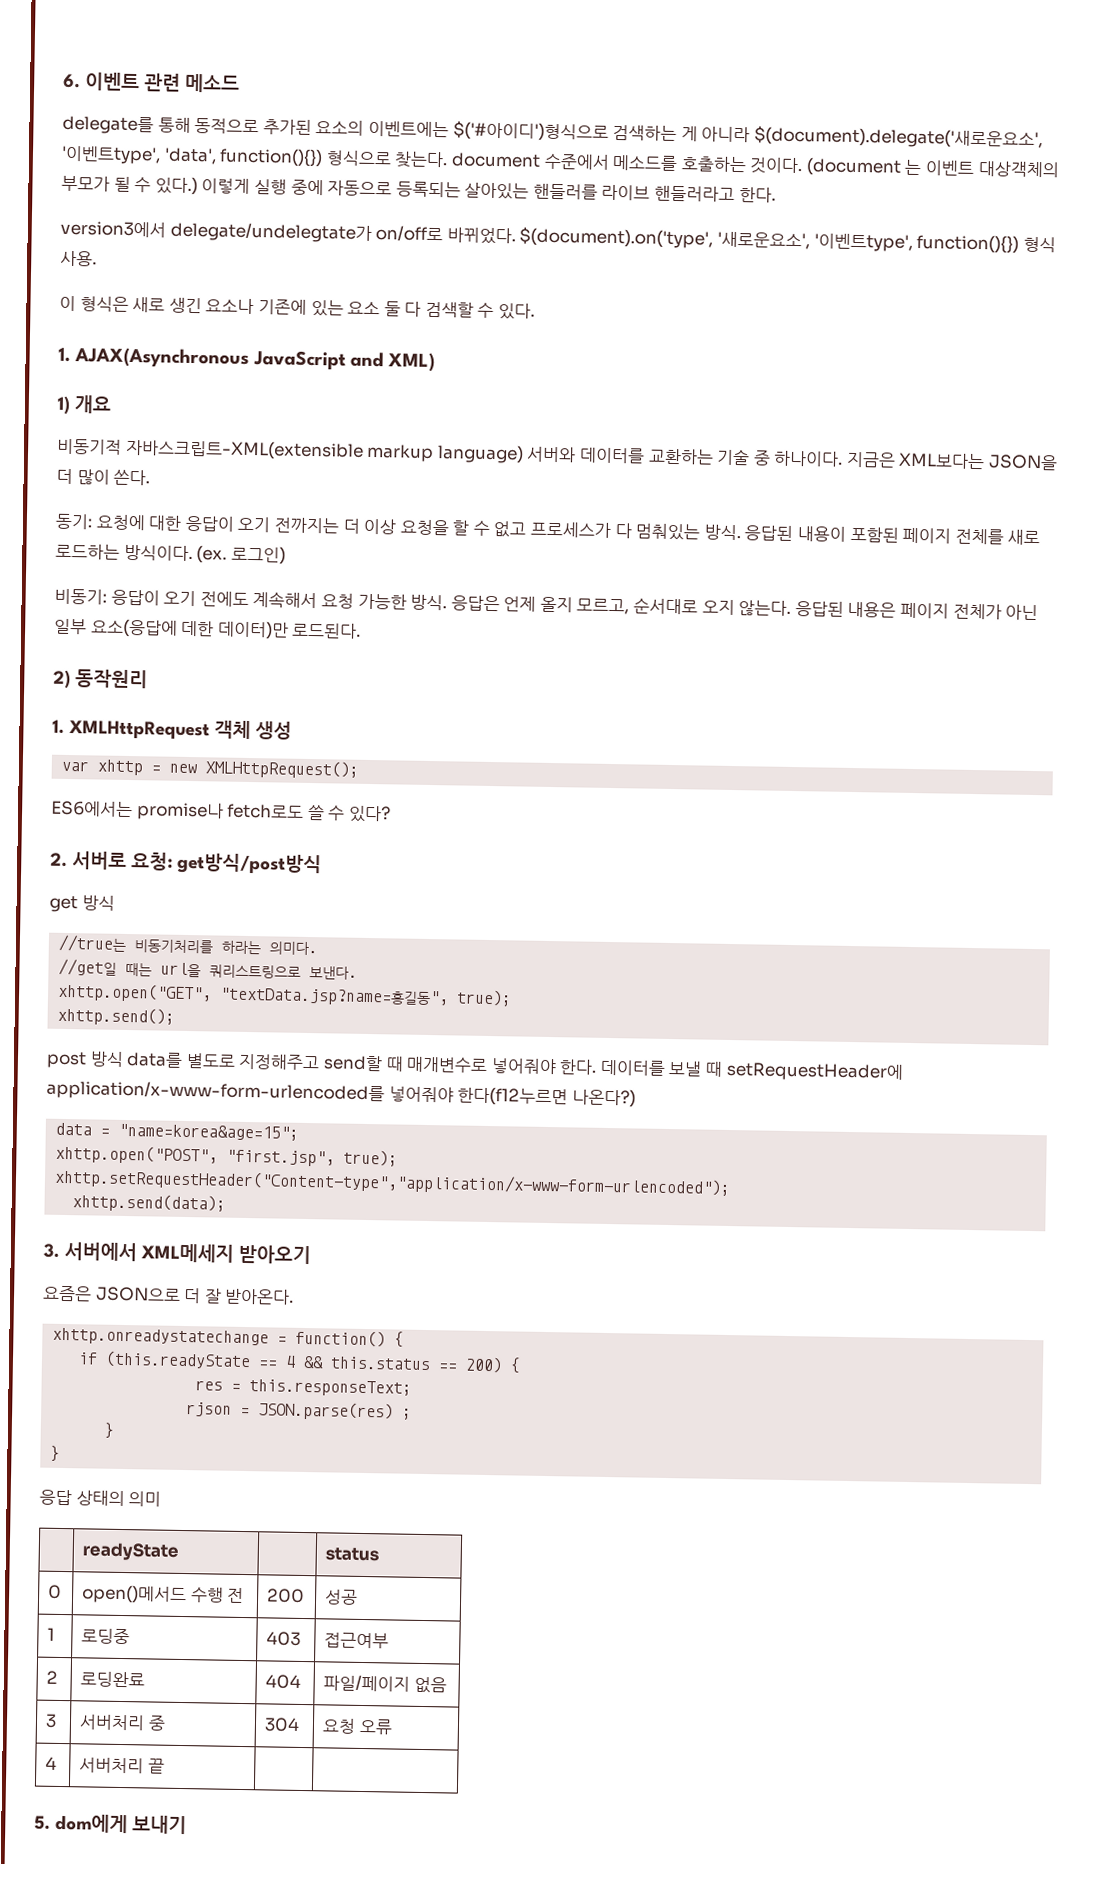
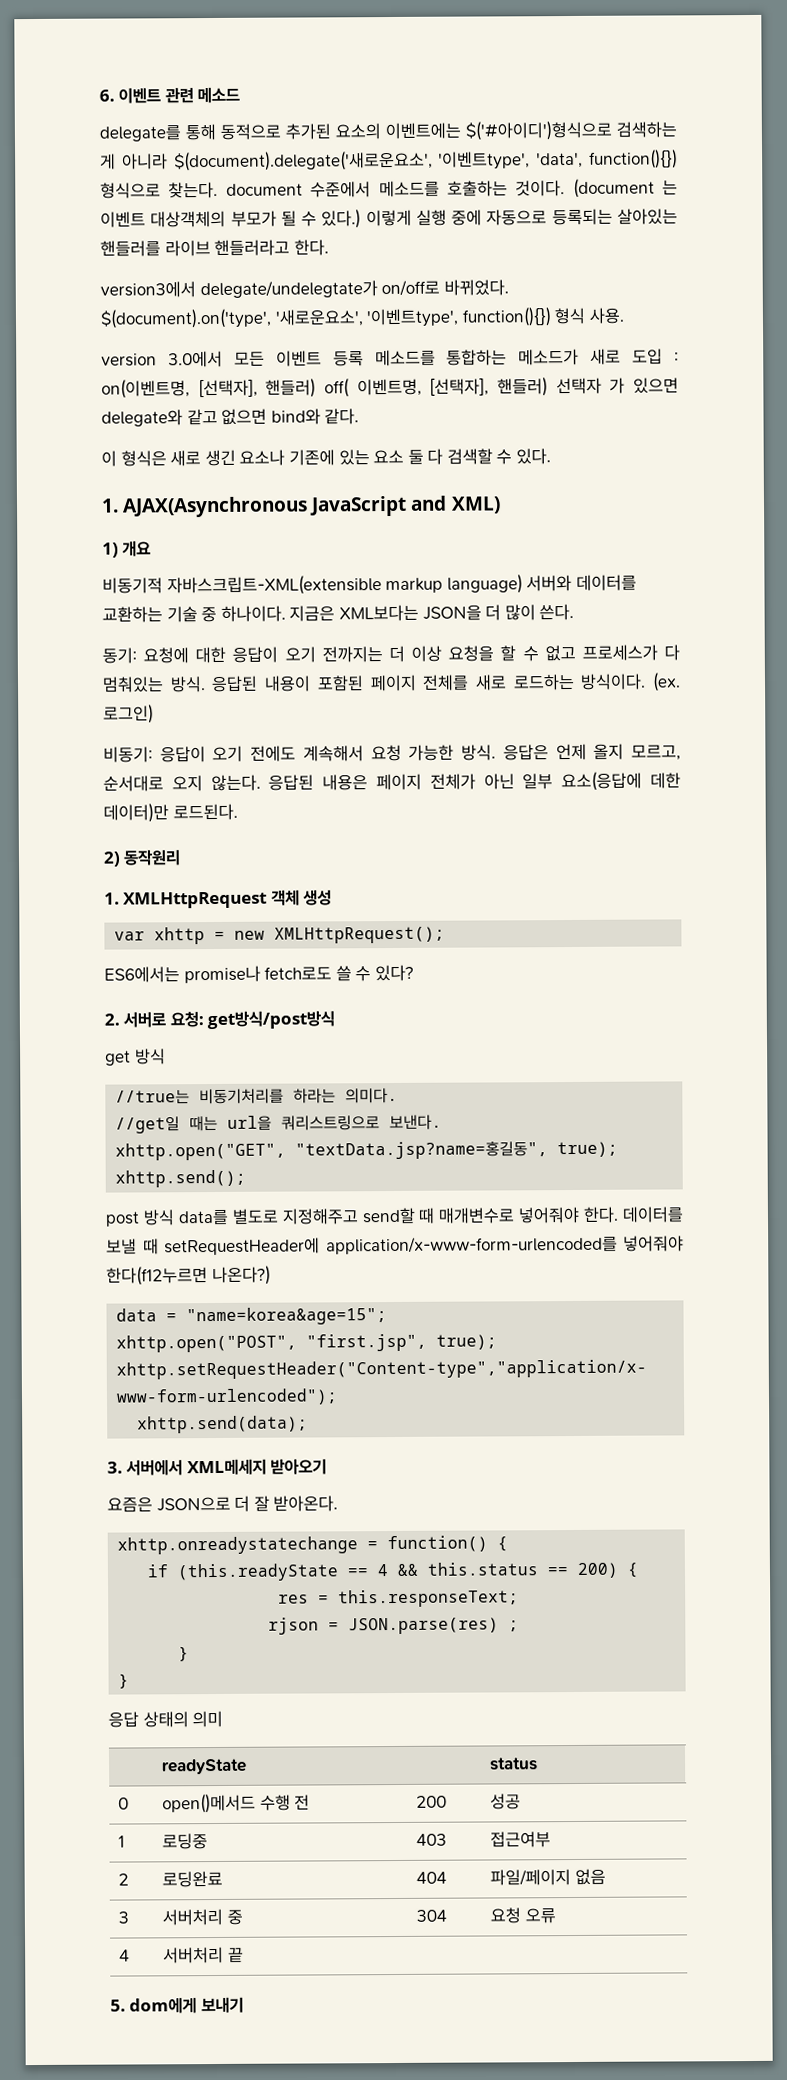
+ version 3.0에서 모든 이벤트 등록 메소드를 통합하는 메소드가 새로 도입 : on(이벤트명, [선택자], 핸들러) off( 이벤트명, [선택자], 핸들러) 선택자 가 있으면 delegate와 같고 없으면 bind와 같다.

